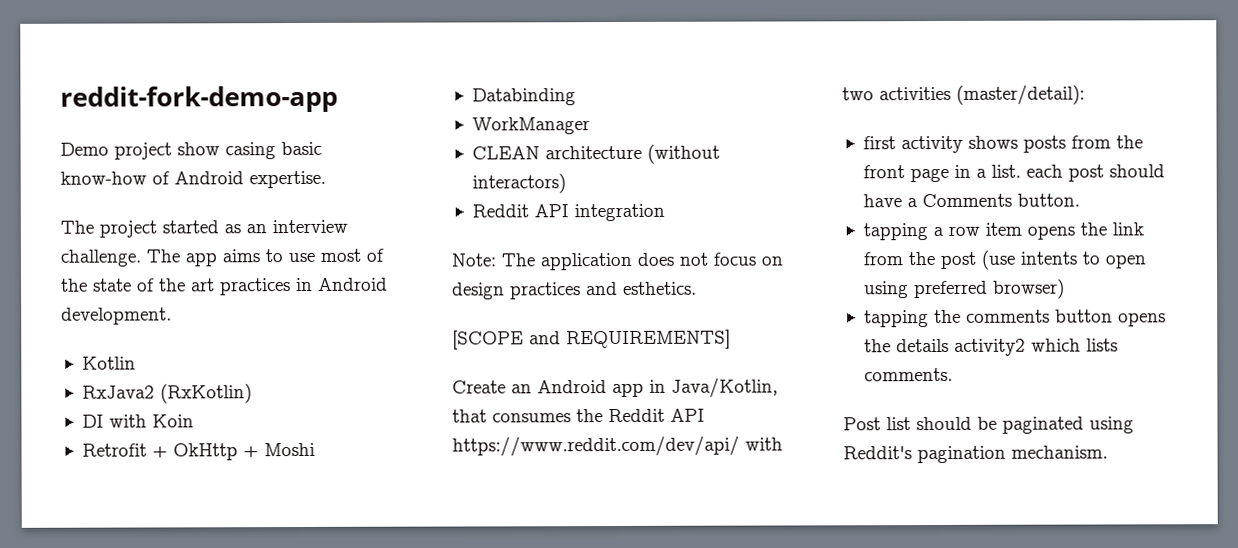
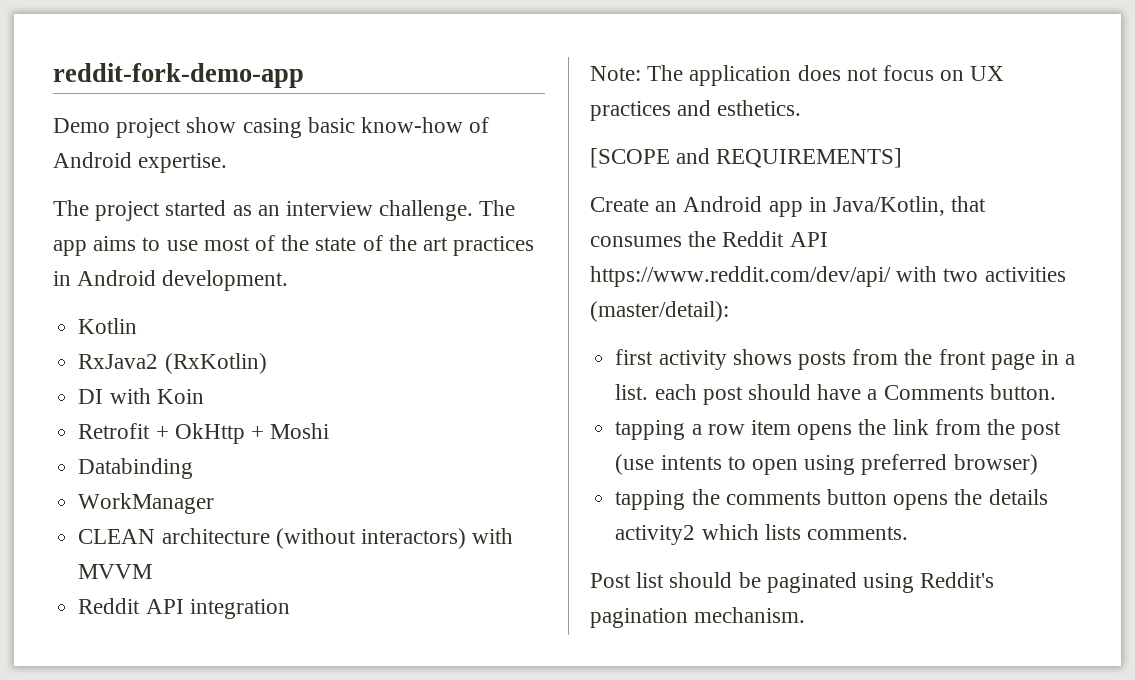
- CLEAN architecture (without interactors)
+ CLEAN architecture (without interactors) with MVVM
- Note: The application does not focus on design practices and esthetics.
+ Note: The application does not focus on UX practices and esthetics.

